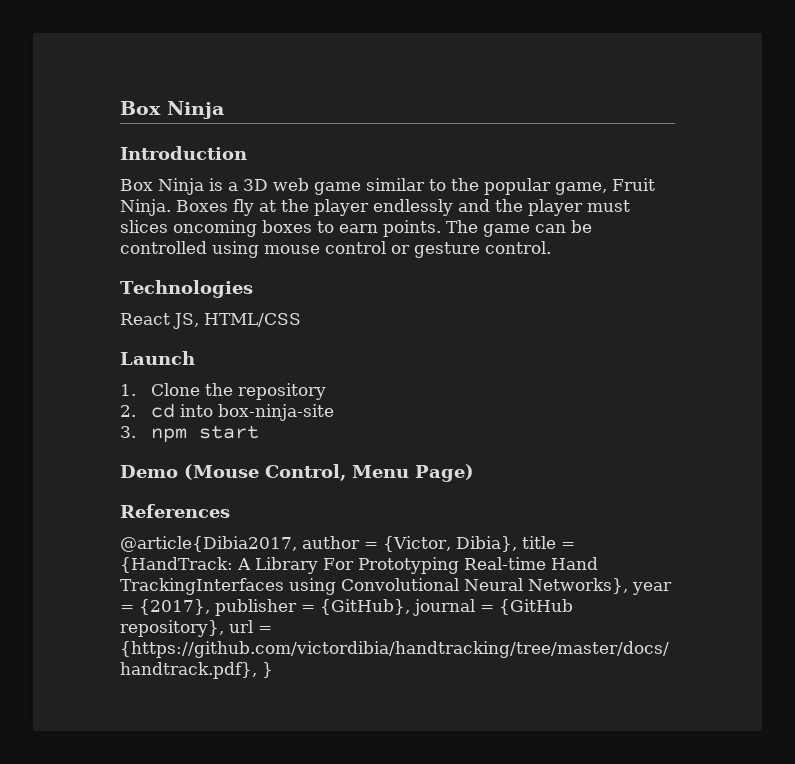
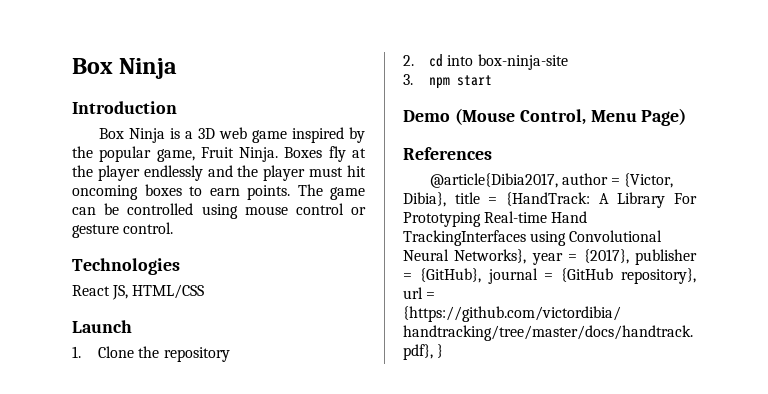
- Box Ninja is a 3D web game similar to the popular game, Fruit Ninja.
+ Box Ninja is a 3D web game inspired by the popular game, Fruit Ninja.
- Boxes fly at the player endlessly and the player must slices oncoming boxes to earn points.
+ Boxes fly at the player endlessly and the player must hit oncoming boxes to earn points.

